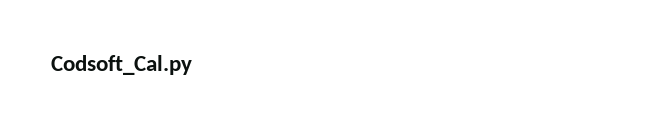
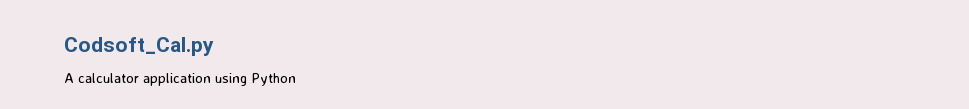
+ A calculator application using Python

